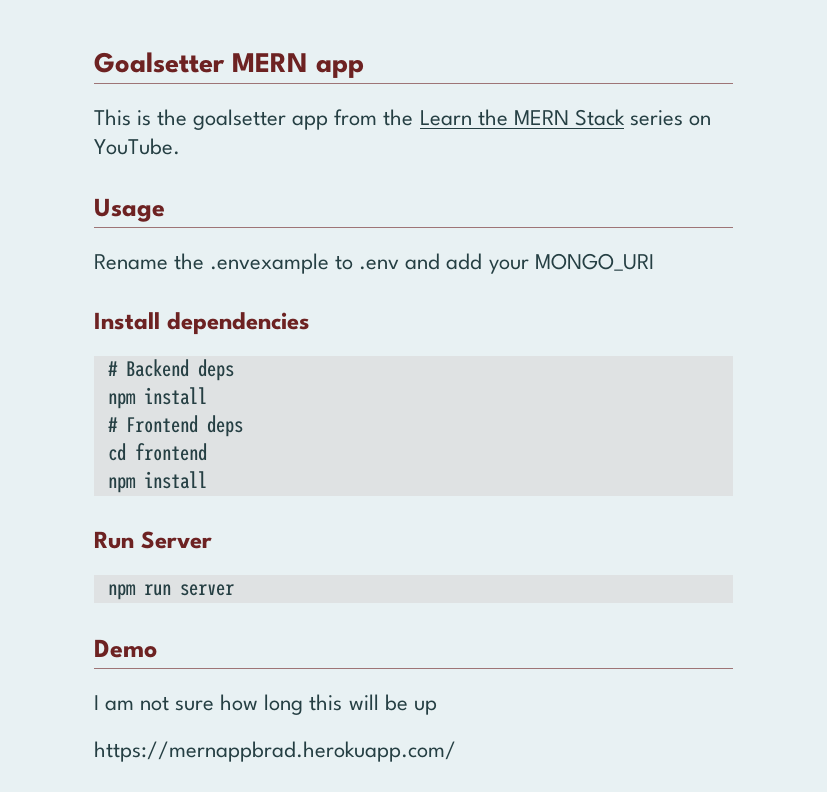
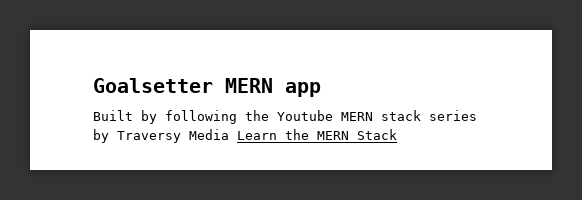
- This is the goalsetter app from the Learn the MERN Stack series on YouTube.
- Usage
- Rename the .envexample to .env and add your MONGO_URI
- Install dependencies
- # Backend deps
- npm install
- # Frontend deps
- cd frontend
- npm install
- Run Server
- npm run server
- Demo
- I am not sure how long this will be up
- https://mernappbrad.herokuapp.com/
+ Built by following the Youtube MERN stack series by Traversy Media Learn the MERN Stack

